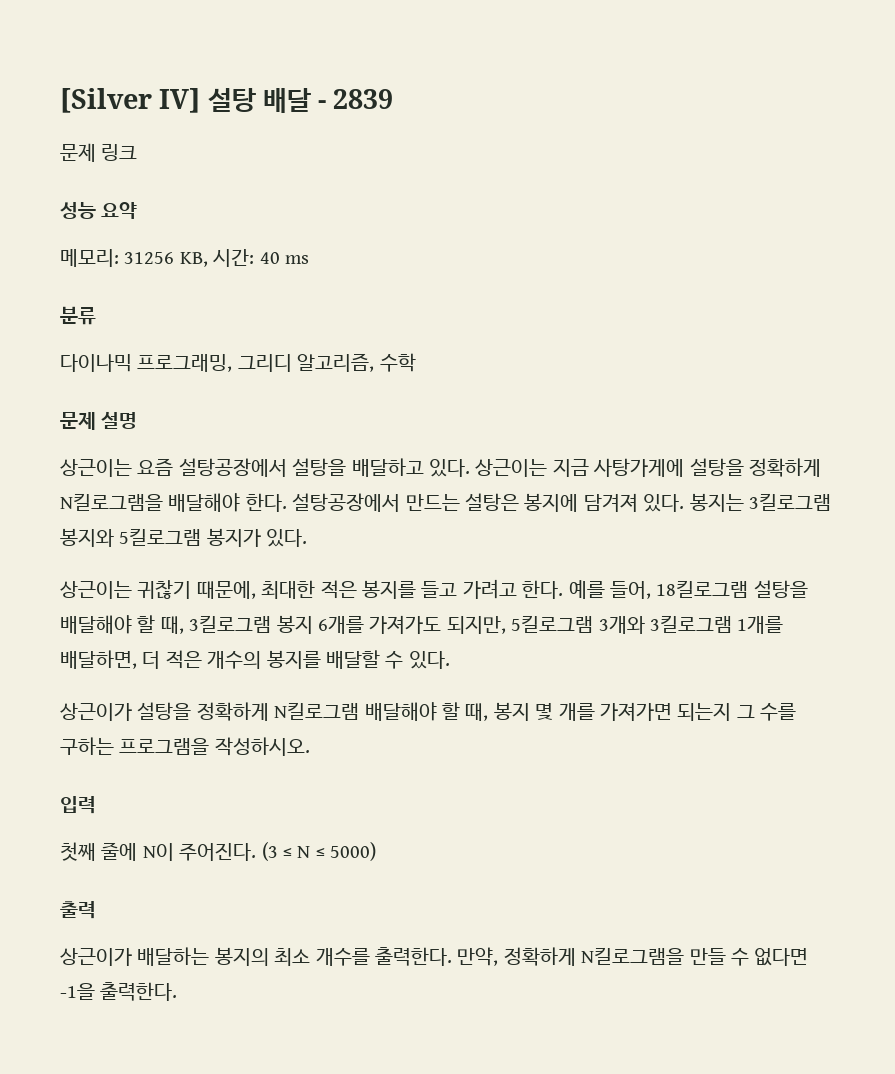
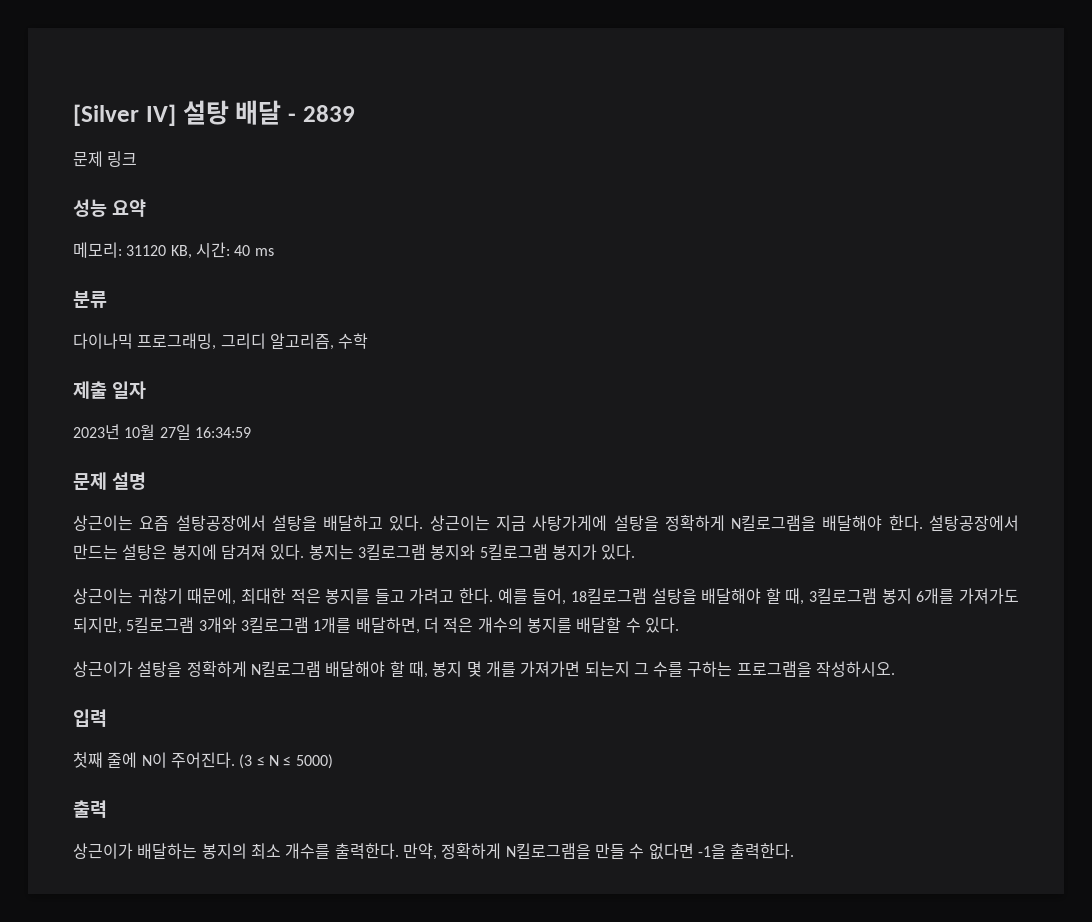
- 메모리: 31256 KB, 시간: 40 ms
+ 메모리: 31120 KB, 시간: 40 ms
+ 제출 일자
+ 2023년 10월 27일 16:34:59

